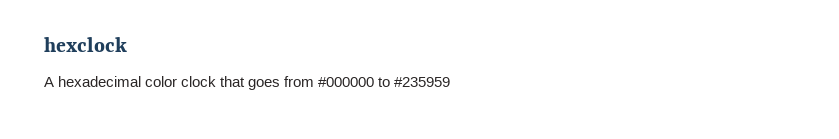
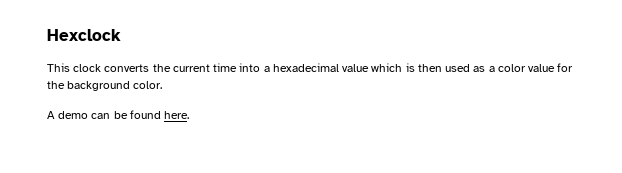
- hexclock
- A hexadecimal color clock that goes from #000000 to #235959
+ Hexclock
+ This clock converts the current time into a hexadecimal value which is then used as a color value for the background color.
+ A demo can be found here.

